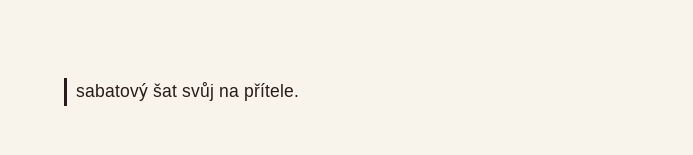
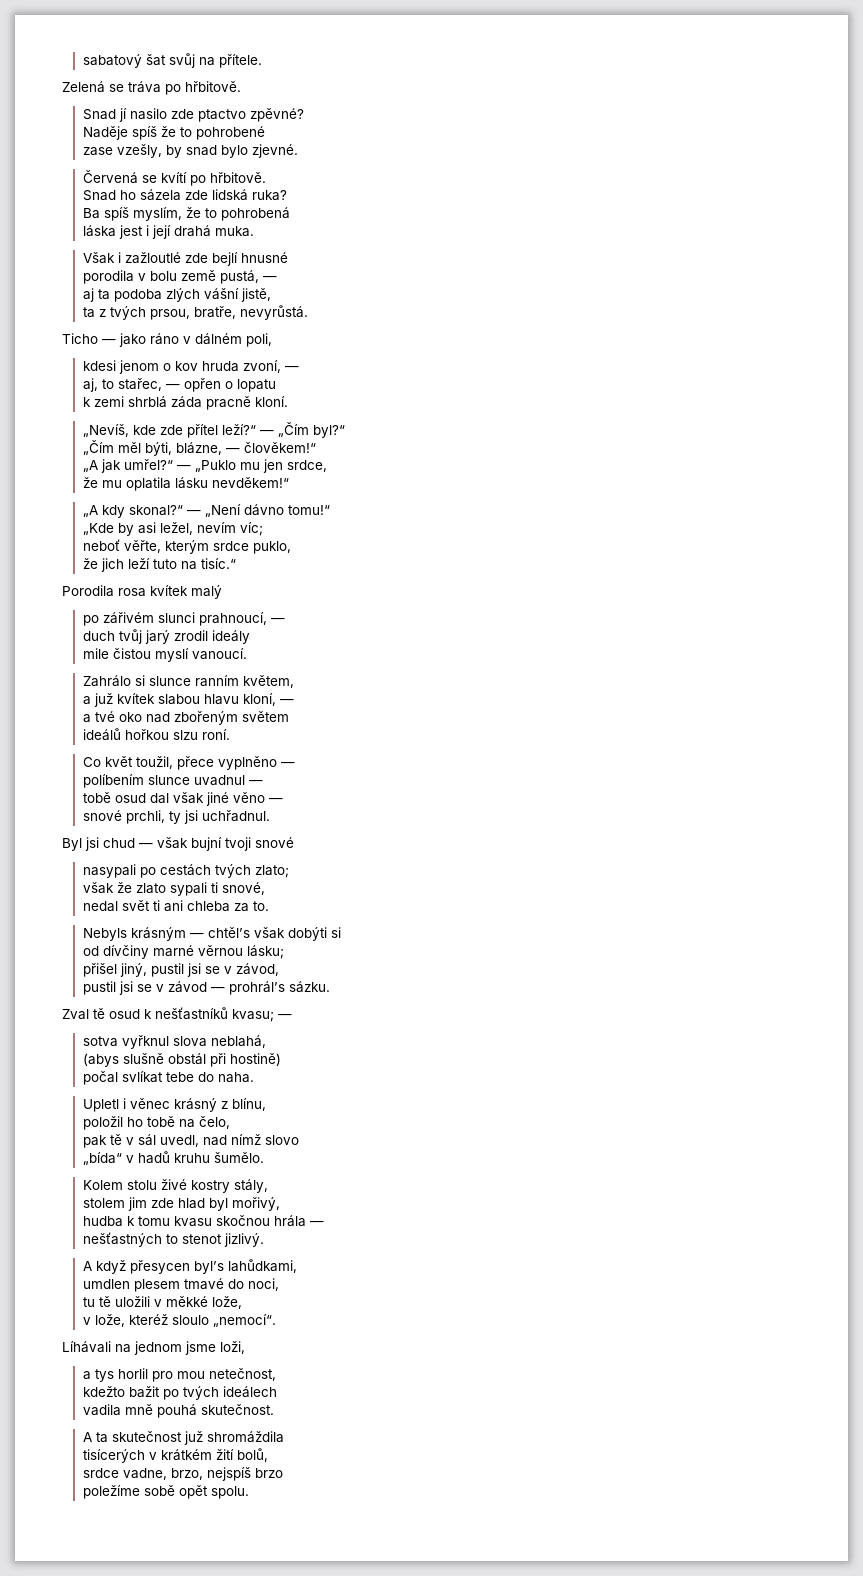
+ Zelená se tráva po hřbitově.
+ Snad jí nasilo zde ptactvo zpěvné?
+ Naděje spíš že to pohrobené
+ zase vzešly, by snad bylo zjevné.
+ Červená se kvítí po hřbitově.
+ Snad ho sázela zde lidská ruka?
+ Ba spíš myslím, že to pohrobená
+ láska jest i její drahá muka.
+ Však i zažloutlé zde bejlí hnusné
+ porodila v bolu země pustá, —
+ aj ta podoba zlých vášní jistě,
+ ta z tvých prsou, bratře, nevyrůstá.
+ Ticho — jako ráno v dálném poli,
+ kdesi jenom o kov hruda zvoní, —
+ aj, to stařec, — opřen o lopatu
+ k zemi shrblá záda pracně kloní.
+ „Nevíš, kde zde přítel leží?“ — „Čím byl?“
+ „Čím měl býti, blázne, — člověkem!“
+ „A jak umřel?“ — „Puklo mu jen srdce,
+ že mu oplatila lásku nevděkem!“
+ „A kdy skonal?“ — „Není dávno tomu!“
+ „Kde by asi ležel, nevím víc;
+ neboť věřte, kterým srdce puklo,
+ že jich leží tuto na tisíc.“
+ Porodila rosa kvítek malý
+ po zářivém slunci prahnoucí, —
+ duch tvůj jarý zrodil ideály
+ mile čistou myslí vanoucí.
+ Zahrálo si slunce ranním květem,
+ a juž kvítek slabou hlavu kloní, —
+ a tvé oko nad zbořeným světem
+ ideálů hořkou slzu roní.
+ Co květ toužil, přece vyplněno —
+ políbením slunce uvadnul —
+ tobě osud dal však jiné věno —
+ snové prchli, ty jsi uchřadnul.
+ Byl jsi chud — však bujní tvoji snové
+ nasypali po cestách tvých zlato;
+ však že zlato sypali ti snové,
+ nedal svět ti ani chleba za to.
+ Nebyls krásným — chtěl’s však dobýti si
+ od dívčiny marné věrnou lásku;
+ přišel jiný, pustil jsi se v závod,
+ pustil jsi se v závod — prohrál’s sázku.
+ Zval tě osud k nešťastníků kvasu; —
+ sotva vyřknul slova neblahá,
+ (abys slušně obstál při hostině)
+ počal svlíkat tebe do naha.
+ Upletl i věnec krásný z blínu,
+ položil ho tobě na čelo,
+ pak tě v sál uvedl, nad nímž slovo
+ „bída“ v hadů kruhu šumělo.
+ Kolem stolu živé kostry stály,
+ stolem jim zde hlad byl mořivý,
+ hudba k tomu kvasu skočnou hrála —
+ nešťastných to stenot jizlivý.
+ A když přesycen byl’s lahůdkami,
+ umdlen plesem tmavé do noci,
+ tu tě uložili v měkké lože,
+ v lože, kteréž sloulo „nemocí“.
+ Líhávali na jednom jsme loži,
+ a tys horlil pro mou netečnost,
+ kdežto bažit po tvých ideálech
+ vadila mně pouhá skutečnost.
+ A ta skutečnost juž shromáždila
+ tisícerých v krátkém žití bolů,
+ srdce vadne, brzo, nejspíš brzo
+ poležíme sobě opět spolu.

